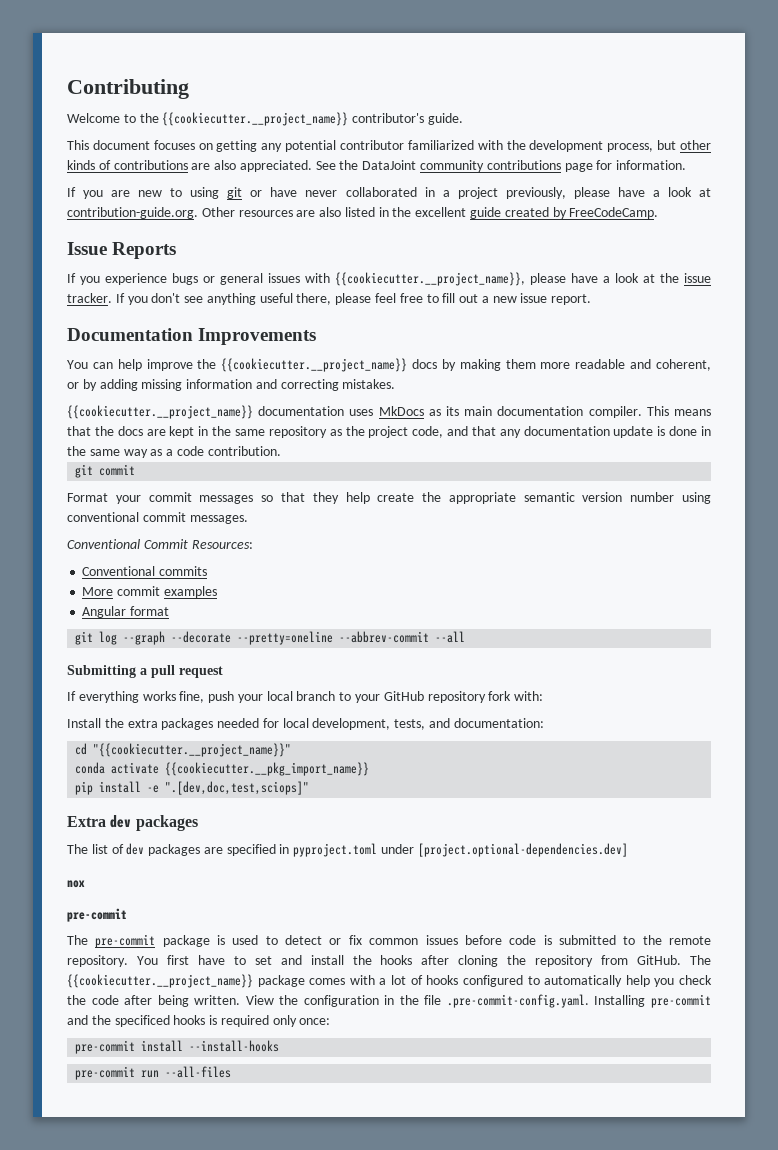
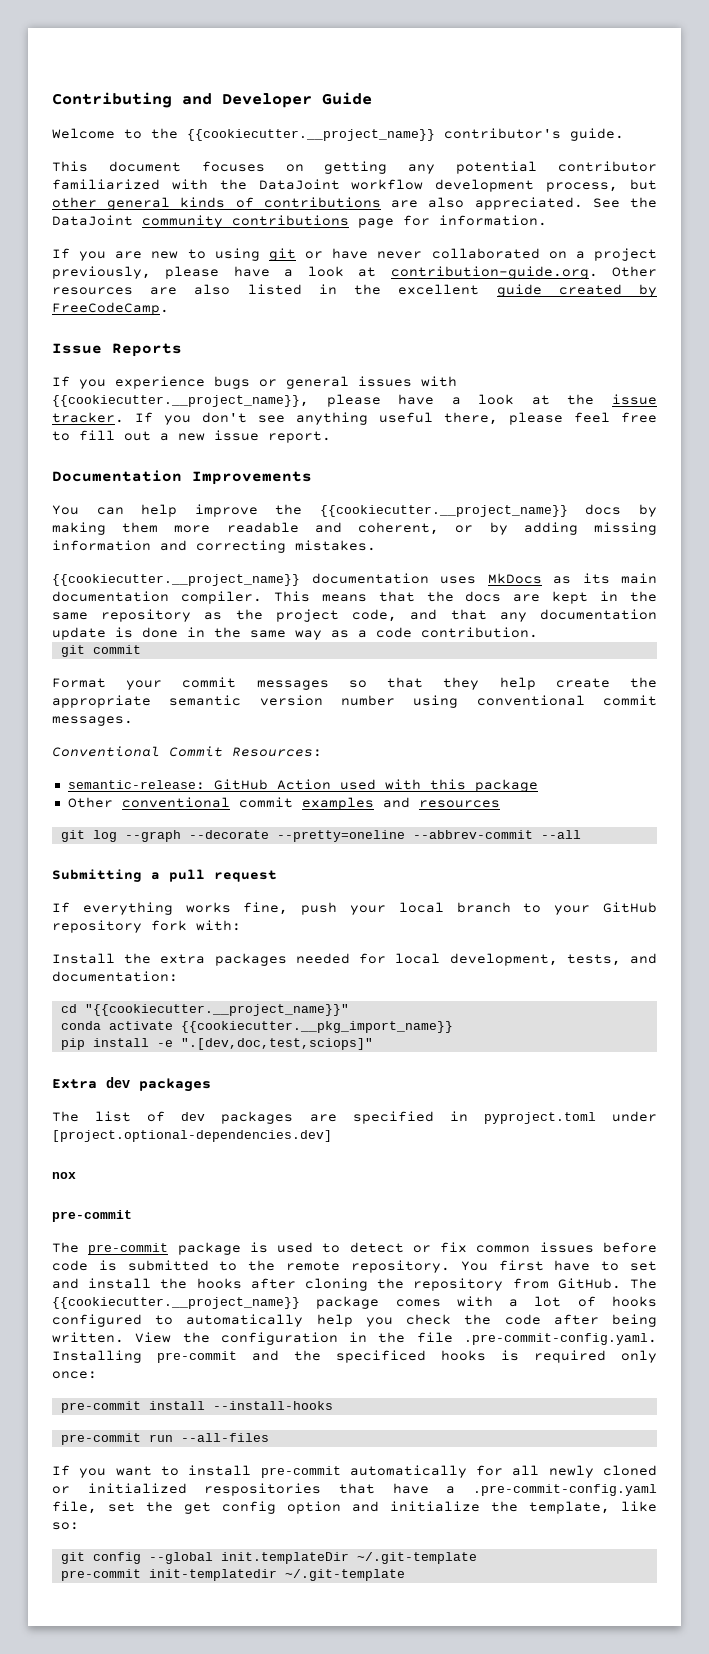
- Contributing
+ Contributing and Developer Guide
- This document focuses on getting any potential contributor familiarized with the development process, but other kinds of contributions are also appreciated.
+ This document focuses on getting any potential contributor familiarized with the DataJoint workflow development process, but other general kinds of contributions are also appreciated.
- If you are new to using git or have never collaborated in a project previously, please have a look at contribution-guide.org. Other resources are also listed in the excellent guide created by FreeCodeCamp.
+ If you are new to using git or have never collaborated on a project previously, please have a look at contribution-guide.org. Other resources are also listed in the excellent guide created by FreeCodeCamp.
- Conventional commits
- More commit examples
- Angular format
+ semantic-release: GitHub Action used with this package
+ Other conventional commit examples and resources
+ If you want to install pre-commit automatically for all newly cloned or initialized respositories that have a .pre-commit-config.yaml file, set the get config option and initialize the template, like so:
+ git config --global init.templateDir ~/.git-template
+ pre-commit init-templatedir ~/.git-template

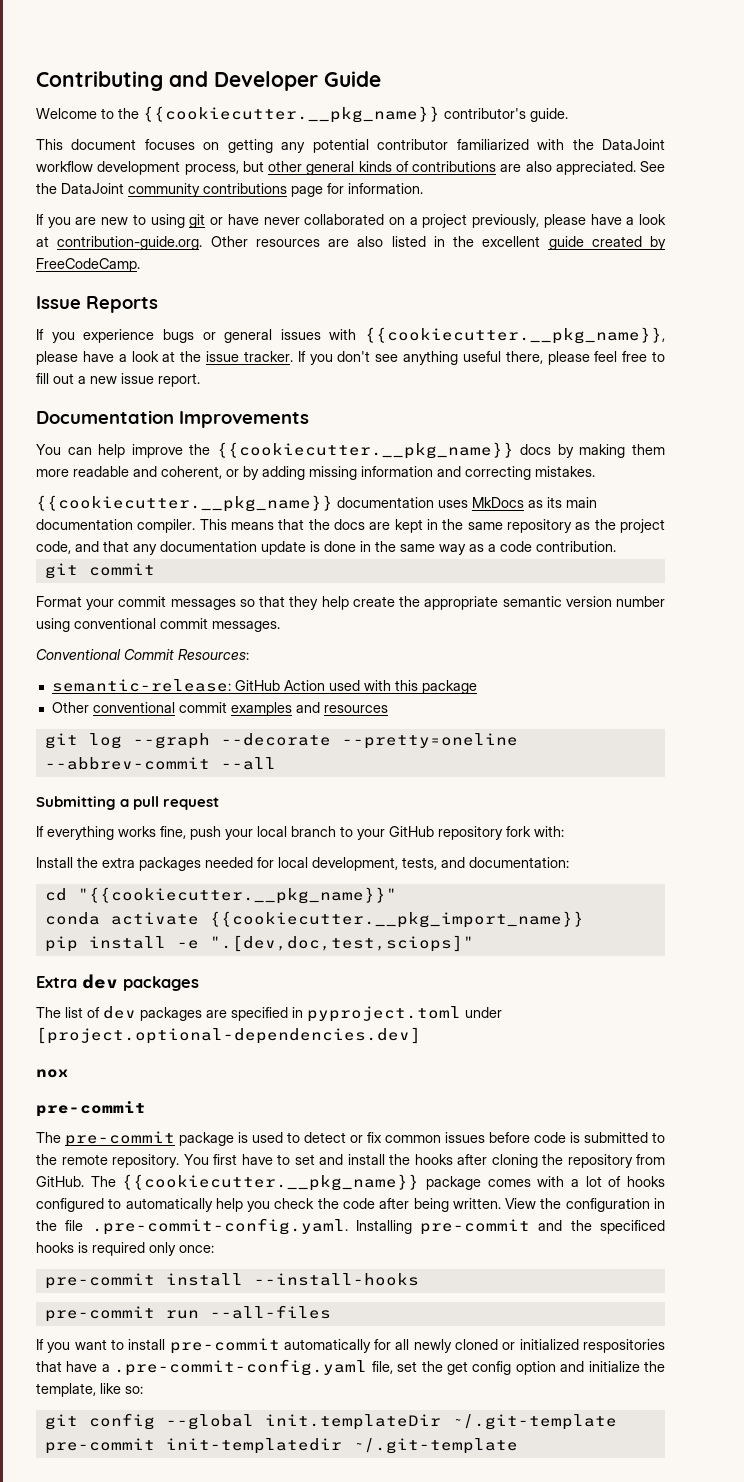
- Welcome to the {{cookiecutter.__project_name}} contributor's guide.
+ Welcome to the {{cookiecutter.__pkg_name}} contributor's guide.
- If you experience bugs or general issues with {{cookiecutter.__project_name}}, please have a look at the issue tracker.
+ If you experience bugs or general issues with {{cookiecutter.__pkg_name}}, please have a look at the issue tracker.
- You can help improve the {{cookiecutter.__project_name}} docs by making them more readable and coherent, or by adding missing information and correcting mistakes.
+ You can help improve the {{cookiecutter.__pkg_name}} docs by making them more readable and coherent, or by adding missing information and correcting mistakes.
- {{cookiecutter.__project_name}} documentation uses MkDocs as its main documentation compiler.
+ {{cookiecutter.__pkg_name}} documentation uses MkDocs as its main documentation compiler.
- cd "{{cookiecutter.__project_name}}"
+ cd "{{cookiecutter.__pkg_name}}"
- The {{cookiecutter.__project_name}} package comes with a lot of hooks configured to automatically help you check the code after being written.
+ The {{cookiecutter.__pkg_name}} package comes with a lot of hooks configured to automatically help you check the code after being written.

